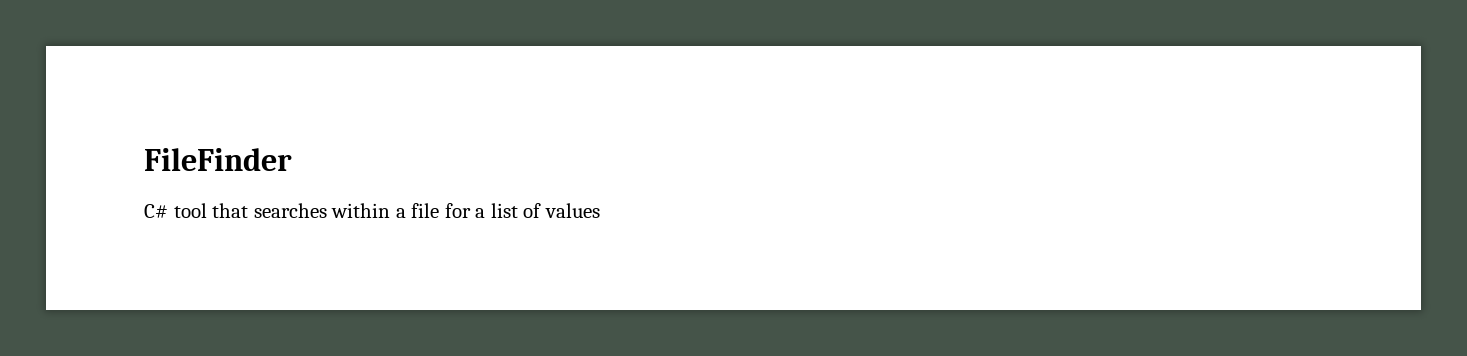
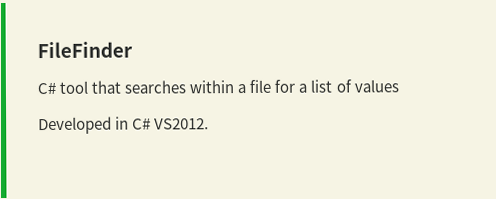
+ Developed in C# VS2012.

